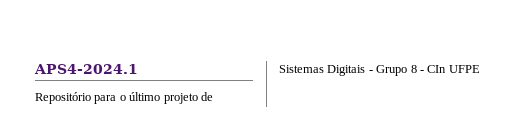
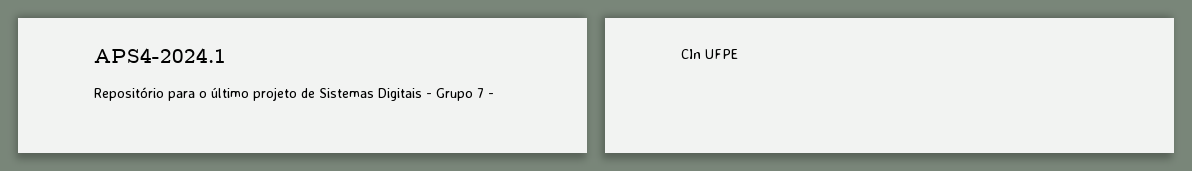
- Repositório para o último projeto de Sistemas Digitais - Grupo 8 - CIn UFPE
+ Repositório para o último projeto de Sistemas Digitais - Grupo 7 - CIn UFPE

